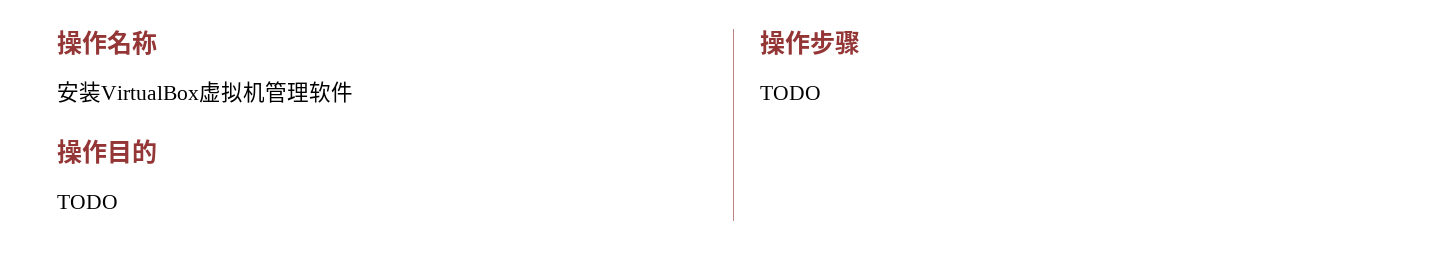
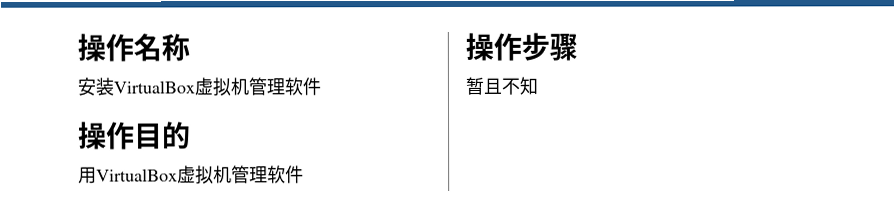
  操作目的
- TODO
+ 用VirtualBox虚拟机管理软件
  操作步骤
- TODO
+ 暂且不知

